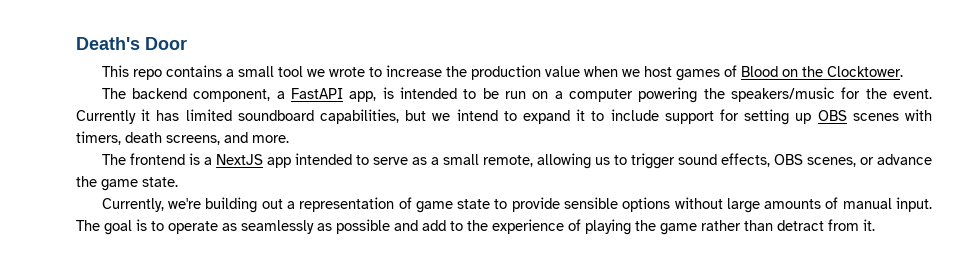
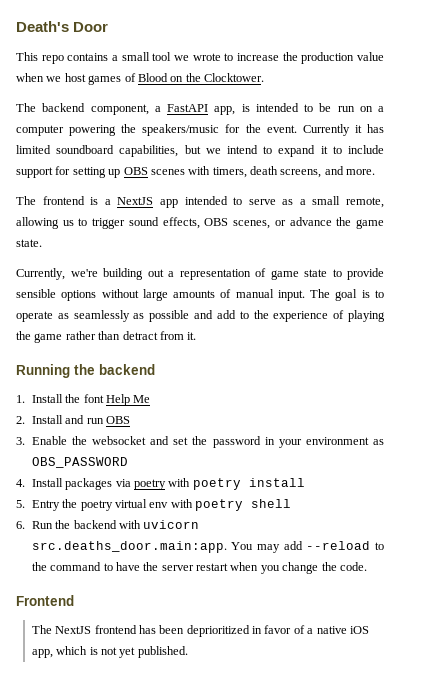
+ Running the backend
+ 1. Install the font Help Me
+ 2. Install and run OBS
+ 3. Enable the websocket and set the password in your environment as OBS_PASSWORD
+ 4. Install packages via poetry with poetry install
+ 5. Entry the poetry virtual env with poetry shell
+ 6. Run the backend with uvicorn src.deaths_door.main:app. You may add --reload to the command to have the server restart when you change the code.
+ Frontend
+ The NextJS frontend has been deprioritized in favor of a native iOS app, which is not yet published.

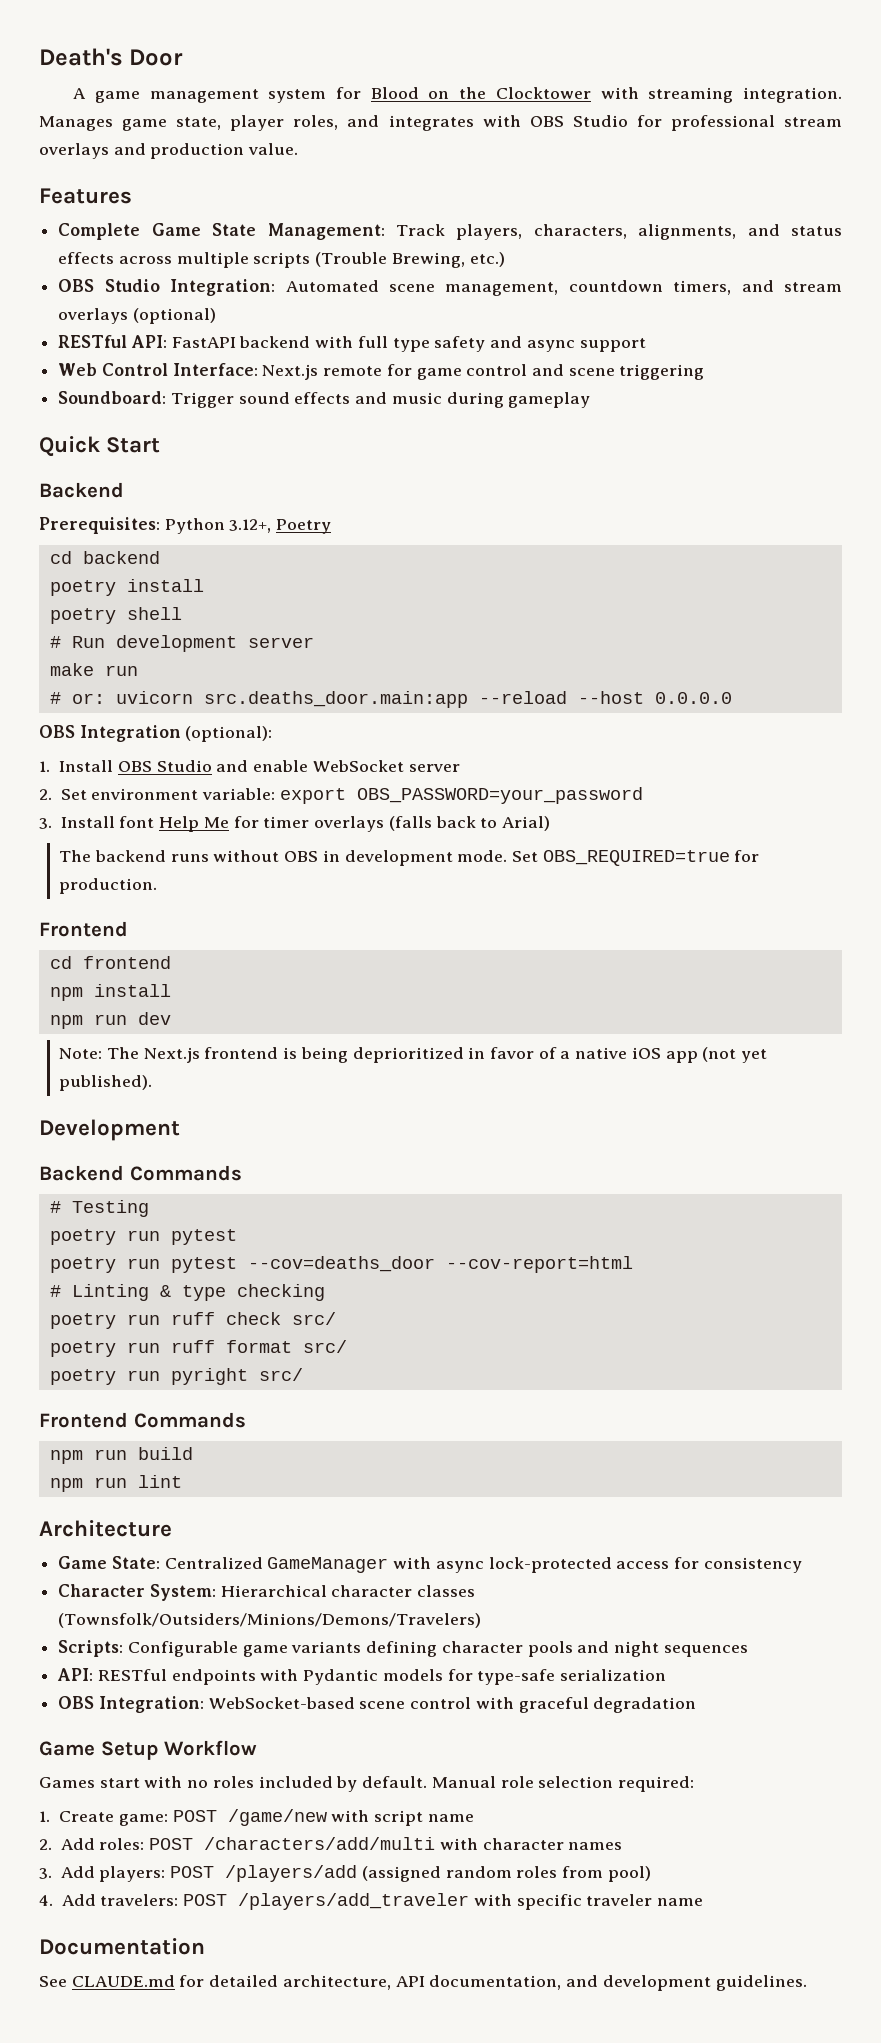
- This repo contains a small tool we wrote to increase the production value when we host games of Blood on the Clocktower.
- The backend component, a FastAPI app, is intended to be run on a computer powering the speakers/music for the event. Currently it has limited soundboard capabilities, but we intend to expand it to include support for setting up OBS scenes with timers, death screens, and more.
- The frontend is a NextJS app intended to serve as a small remote, allowing us to trigger sound effects, OBS scenes, or advance the game state.
- Currently, we're building out a representation of game state to provide sensible options without large amounts of manual input. The goal is to operate as seamlessly as possible and add to the experience of playing the game rather than detract from it.
- Running the backend
- 1. Install the font Help Me
- 2. Install and run OBS
- 3. Enable the websocket and set the password in your environment as OBS_PASSWORD
- 4. Install packages via poetry with poetry install
- 5. Entry the poetry virtual env with poetry shell
- 6. Run the backend with uvicorn src.deaths_door.main:app. You may add --reload to the command to have the server restart when you change the code.
+ A game management system for Blood on the Clocktower with streaming integration. Manages game state, player roles, and integrates with OBS Studio for professional stream overlays and production value.
+ Features
+ Complete Game State Management: Track players, characters, alignments, and status effects across multiple scripts (Trouble Brewing, etc.)
+ OBS Studio Integration: Automated scene management, countdown timers, and stream overlays (optional)
+ RESTful API: FastAPI backend with full type safety and async support
+ Web Control Interface: Next.js remote for game control and scene triggering
+ Soundboard: Trigger sound effects and music during gameplay
+ Quick Start
+ Backend
+ Prerequisites: Python 3.12+, Poetry
+ cd backend
+ poetry install
+ poetry shell
+ # Run development server
+ make run
+ # or: uvicorn src.deaths_door.main:app --reload --host 0.0.0.0
+ OBS Integration (optional):
+ 1. Install OBS Studio and enable WebSocket server
+ 2. Set environment variable: export OBS_PASSWORD=your_password
+ 3. Install font Help Me for timer overlays (falls back to Arial)
+ The backend runs without OBS in development mode. Set OBS_REQUIRED=true for production.
  Frontend
- The NextJS frontend has been deprioritized in favor of a native iOS app, which is not yet published.
+ cd frontend
+ npm install
+ npm run dev
+ Note: The Next.js frontend is being deprioritized in favor of a native iOS app (not yet published).
+ Development
+ Backend Commands
+ # Testing
+ poetry run pytest
+ poetry run pytest --cov=deaths_door --cov-report=html
+ # Linting & type checking
+ poetry run ruff check src/
+ poetry run ruff format src/
+ poetry run pyright src/
+ Frontend Commands
+ npm run build
+ npm run lint
+ Architecture
+ Game State: Centralized GameManager with async lock-protected access for consistency
+ Character System: Hierarchical character classes (Townsfolk/Outsiders/Minions/Demons/Travelers)
+ Scripts: Configurable game variants defining character pools and night sequences
+ API: RESTful endpoints with Pydantic models for type-safe serialization
+ OBS Integration: WebSocket-based scene control with graceful degradation
+ Game Setup Workflow
+ Games start with no roles included by default. Manual role selection required:
+ 1. Create game: POST /game/new with script name
+ 2. Add roles: POST /characters/add/multi with character names
+ 3. Add players: POST /players/add (assigned random roles from pool)
+ 4. Add travelers: POST /players/add_traveler with specific traveler name
+ Documentation
+ See CLAUDE.md for detailed architecture, API documentation, and development guidelines.

